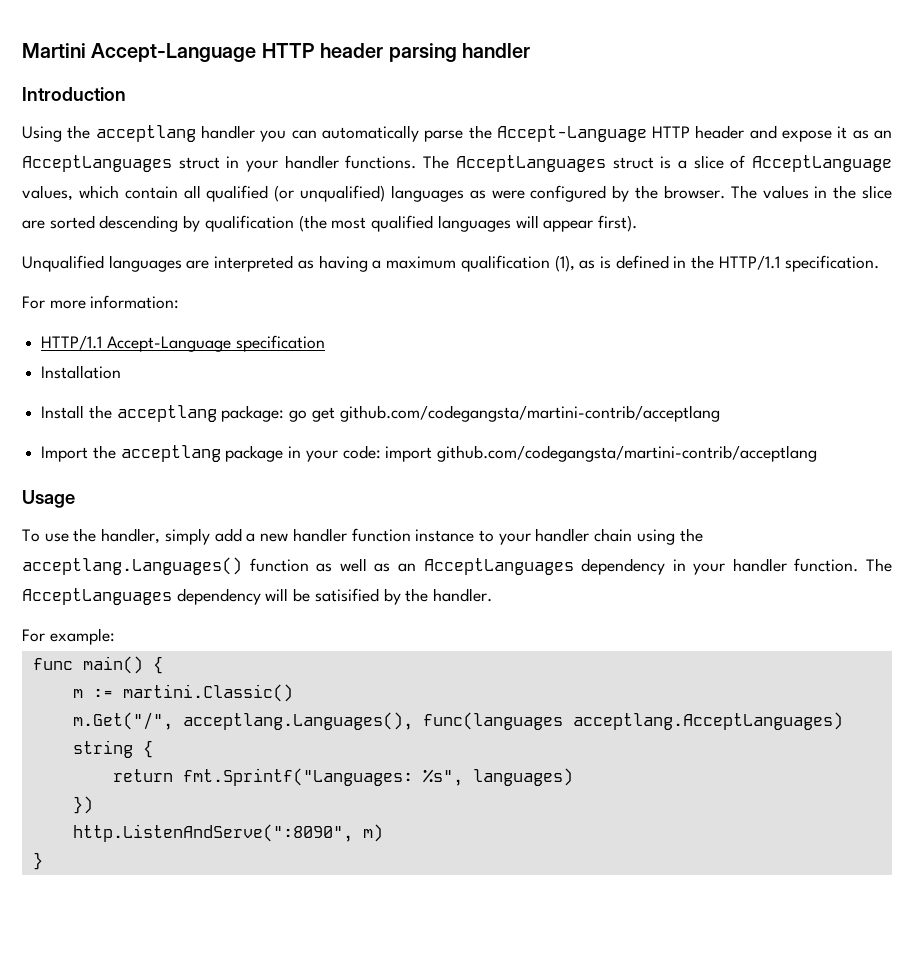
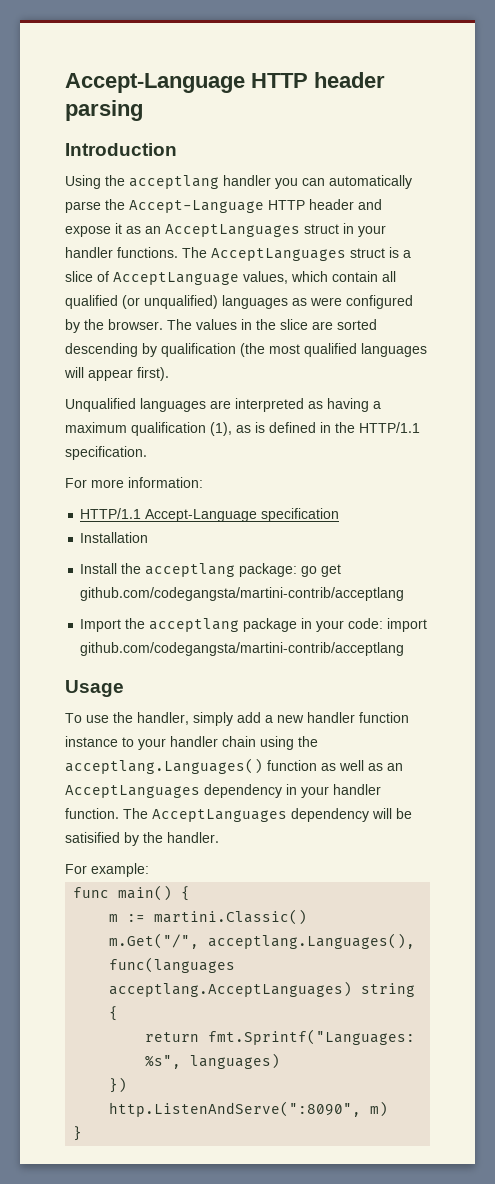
- Martini Accept-Language HTTP header parsing handler
+ Accept-Language HTTP header parsing

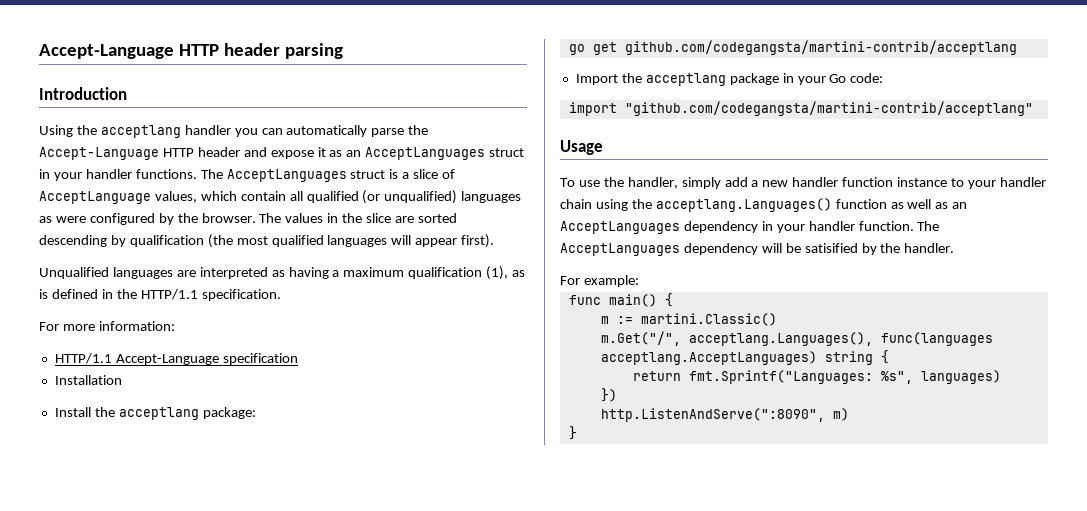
- Install the acceptlang package: go get github.com/codegangsta/martini-contrib/acceptlang
+ Install the acceptlang package:
+ go get github.com/codegangsta/martini-contrib/acceptlang
- Import the acceptlang package in your code: import github.com/codegangsta/martini-contrib/acceptlang
+ Import the acceptlang package in your Go code:
+ import "github.com/codegangsta/martini-contrib/acceptlang"

